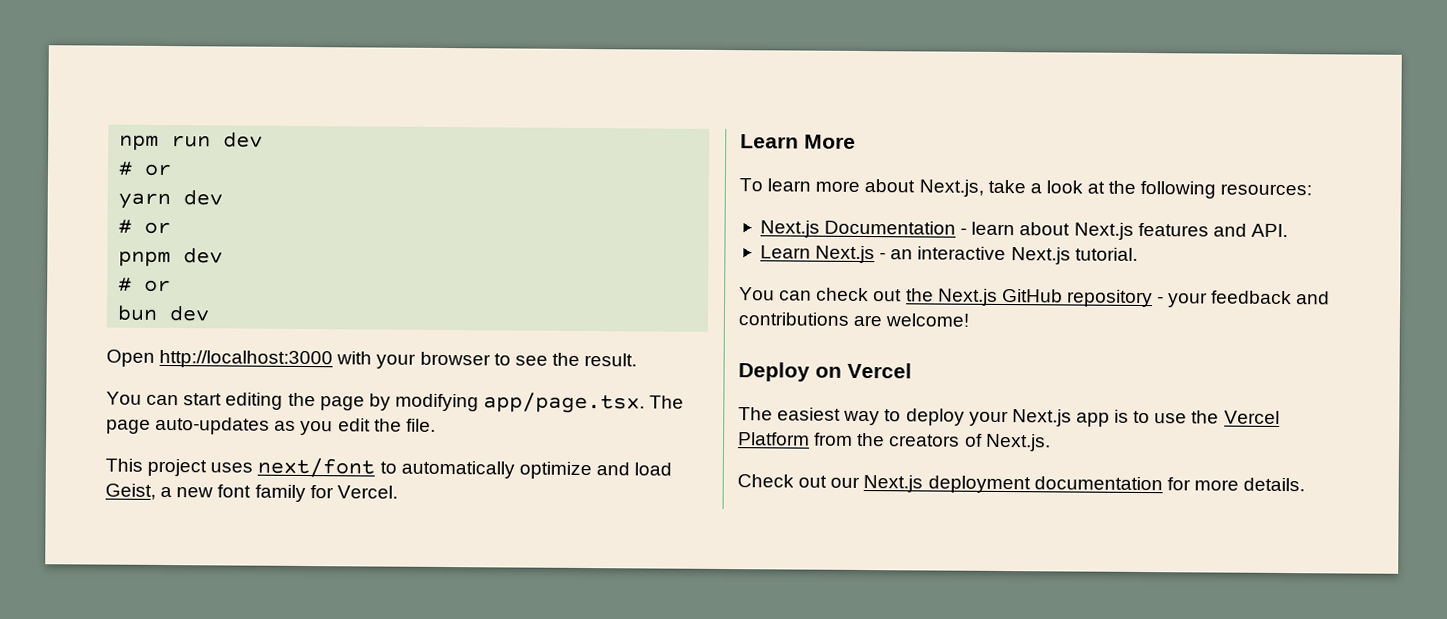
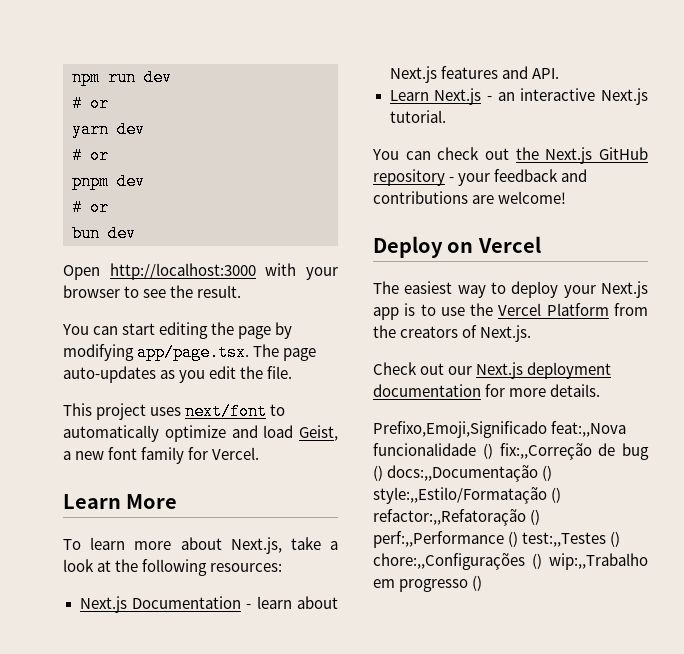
+ Prefixo,Emoji,Significado feat:,,Nova funcionalidade () fix:,,Correção de bug () docs:,,Documentação () style:,,Estilo/Formatação () refactor:,,Refatoração () perf:,,Performance () test:,,Testes () chore:,,Configurações () wip:,,Trabalho em progresso ()

